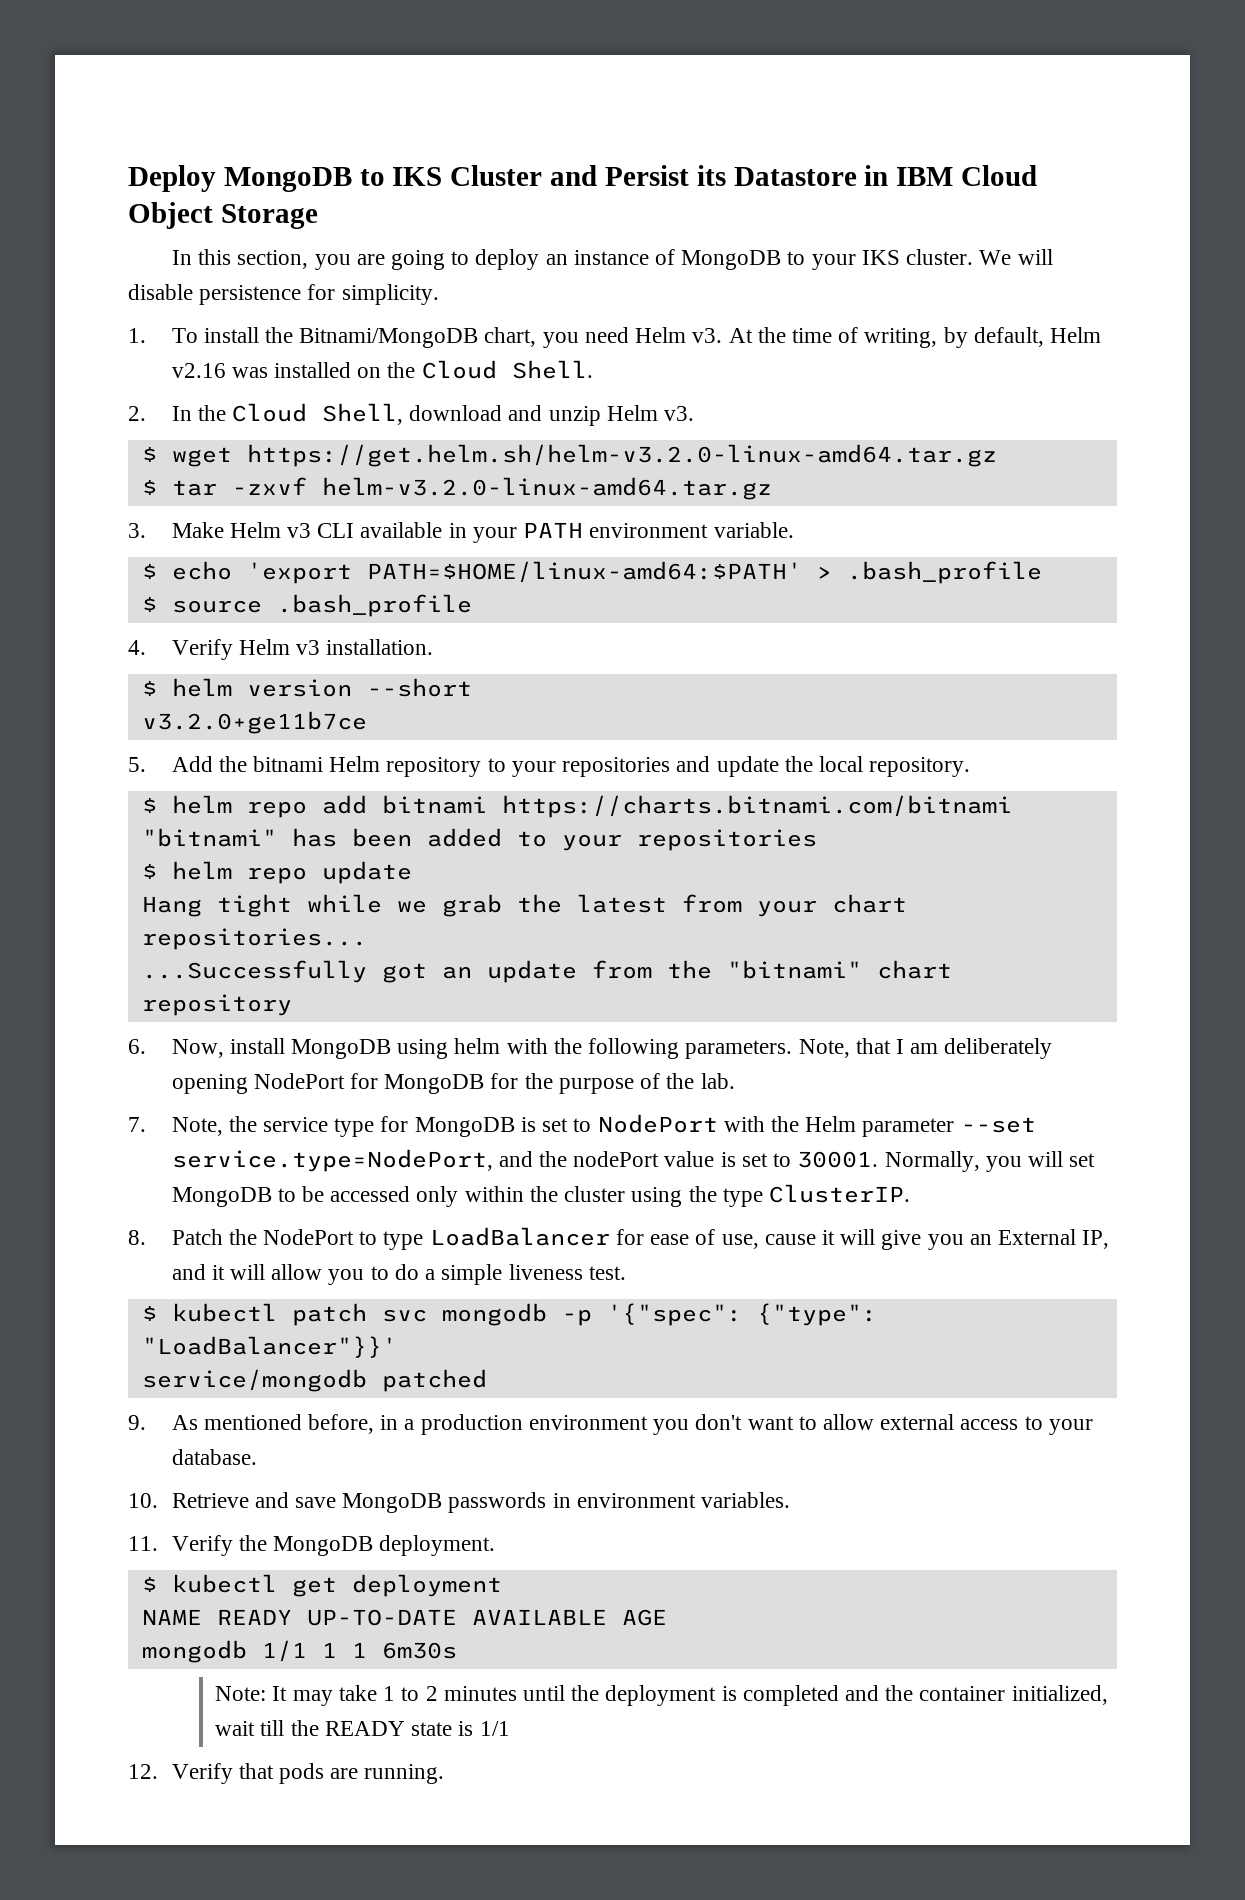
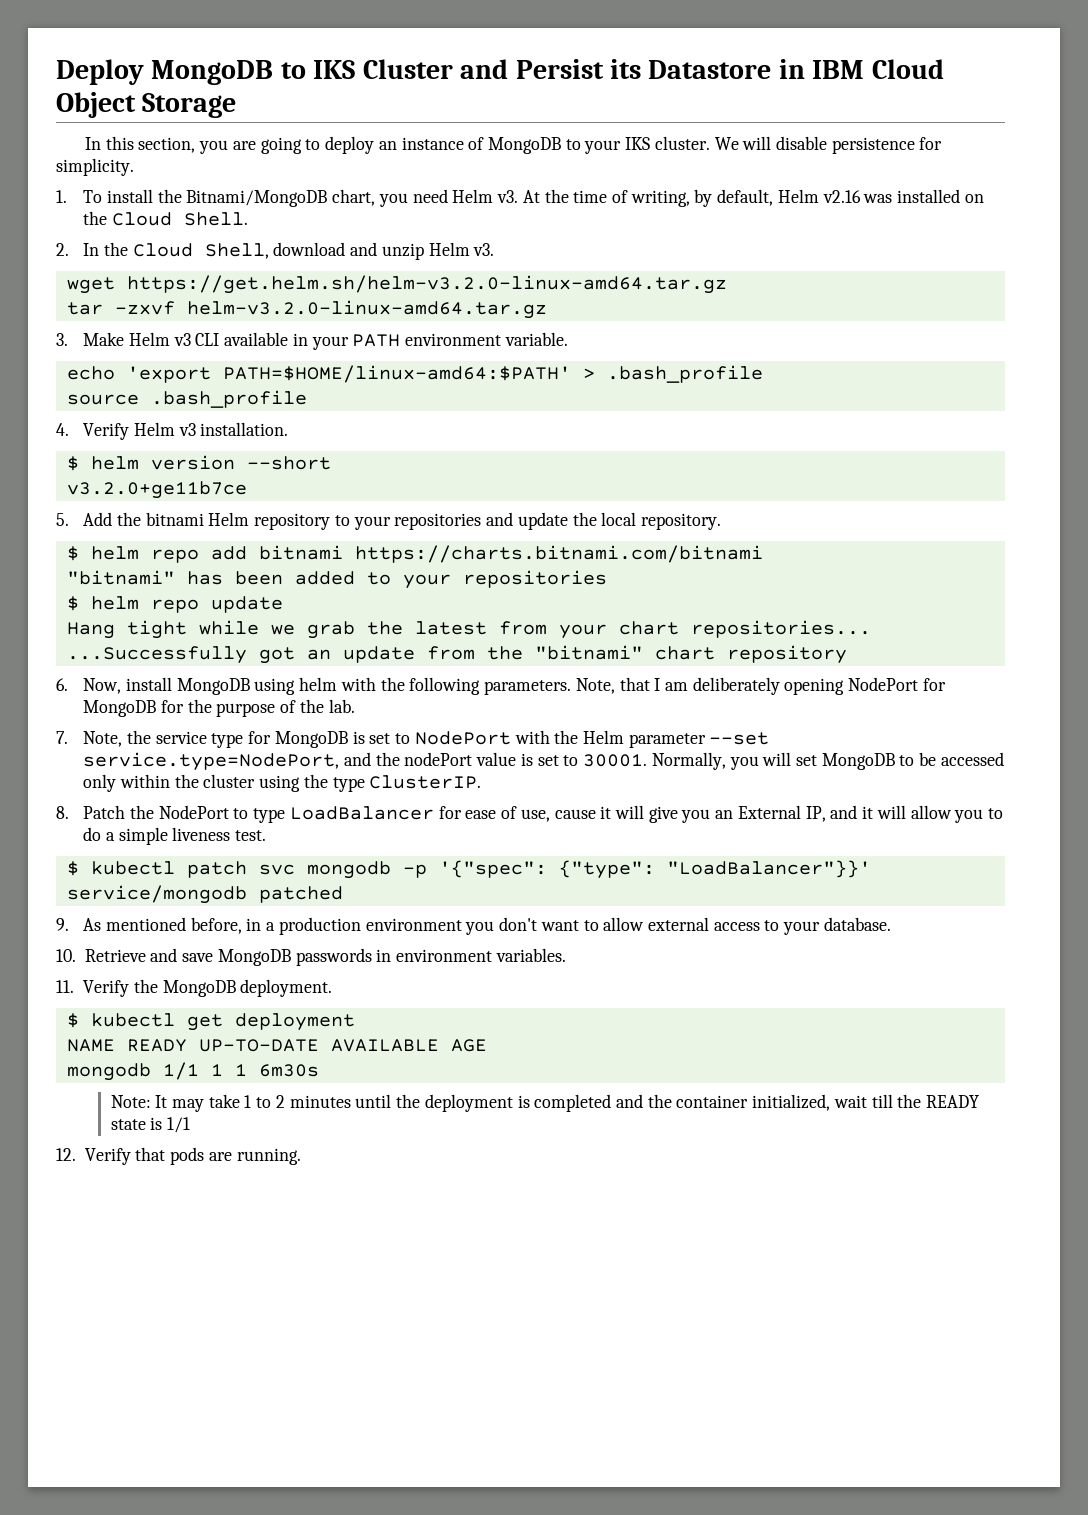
- $ wget https://get.helm.sh/helm-v3.2.0-linux-amd64.tar.gz
+ wget https://get.helm.sh/helm-v3.2.0-linux-amd64.tar.gz
- $ tar -zxvf helm-v3.2.0-linux-amd64.tar.gz
+ tar -zxvf helm-v3.2.0-linux-amd64.tar.gz
- $ echo 'export PATH=$HOME/linux-amd64:$PATH' > .bash_profile
+ echo 'export PATH=$HOME/linux-amd64:$PATH' > .bash_profile
- $ source .bash_profile
+ source .bash_profile

